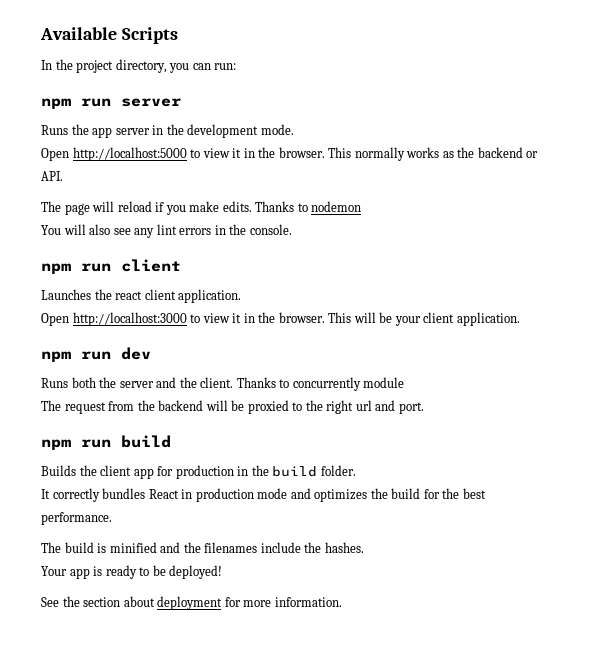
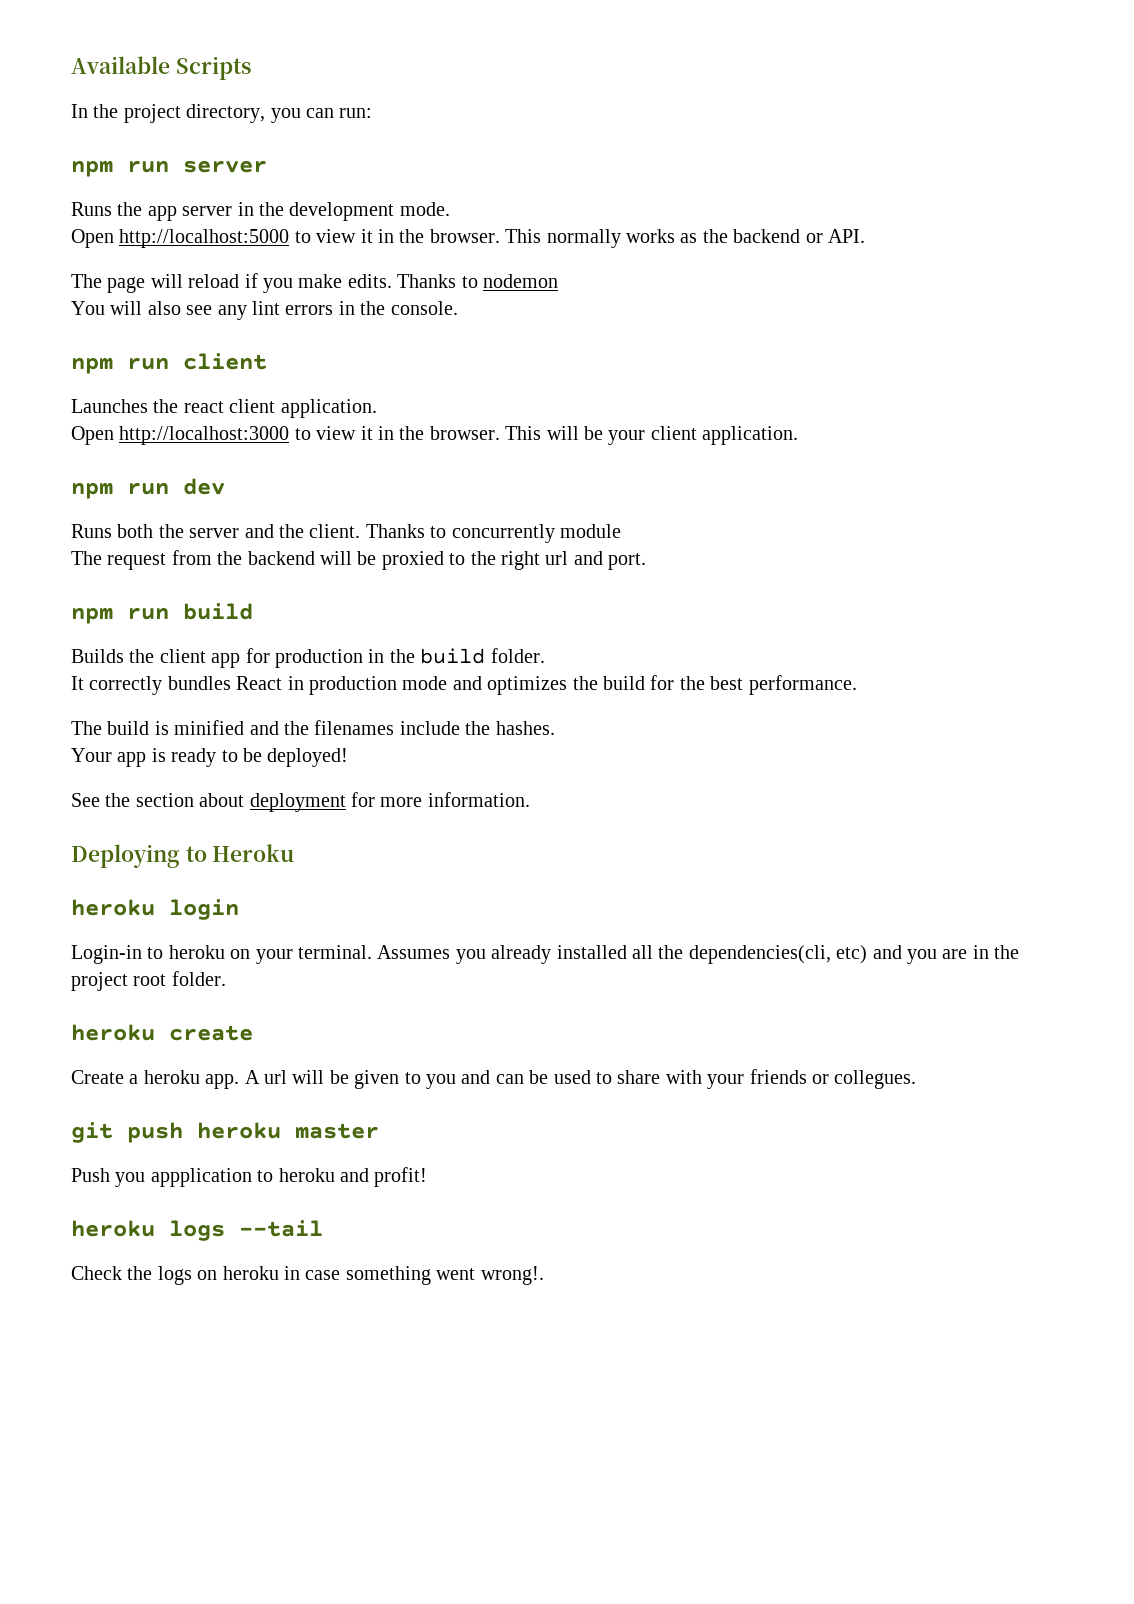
+ Deploying to Heroku
+ heroku login
+ Login-in to heroku on your terminal. Assumes you already installed all the dependencies(cli, etc) and you are in the project root folder.
+ heroku create
+ Create a heroku app. A url will be given to you and can be used to share with your friends or collegues.
+ git push heroku master
+ Push you appplication to heroku and profit!
+ heroku logs --tail
+ Check the logs on heroku in case something went wrong!.

